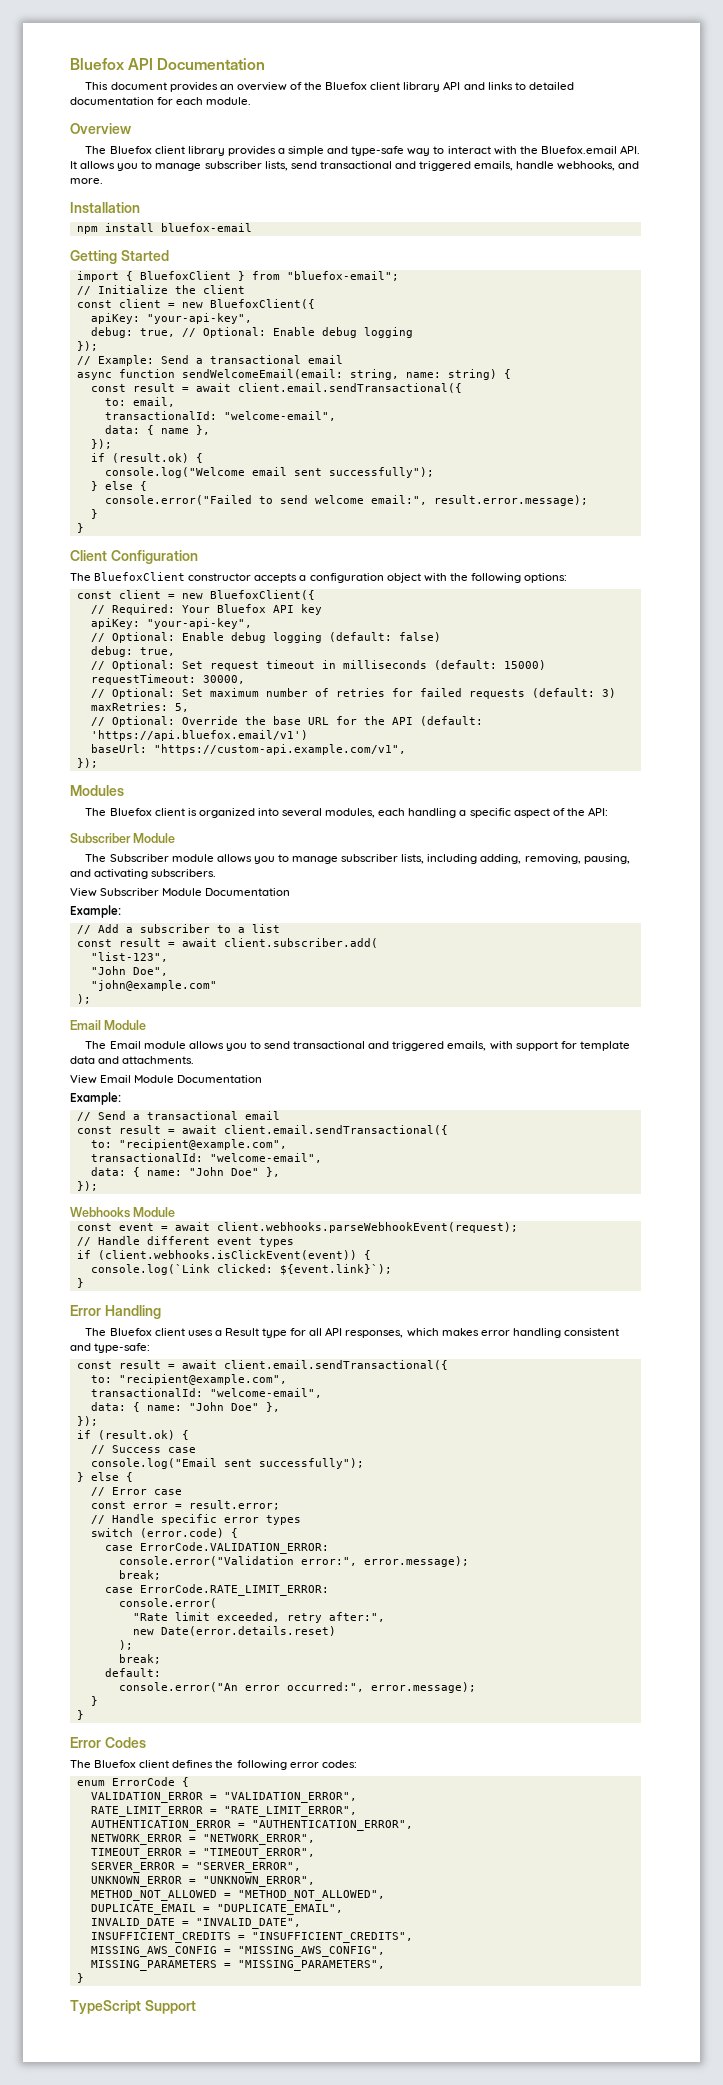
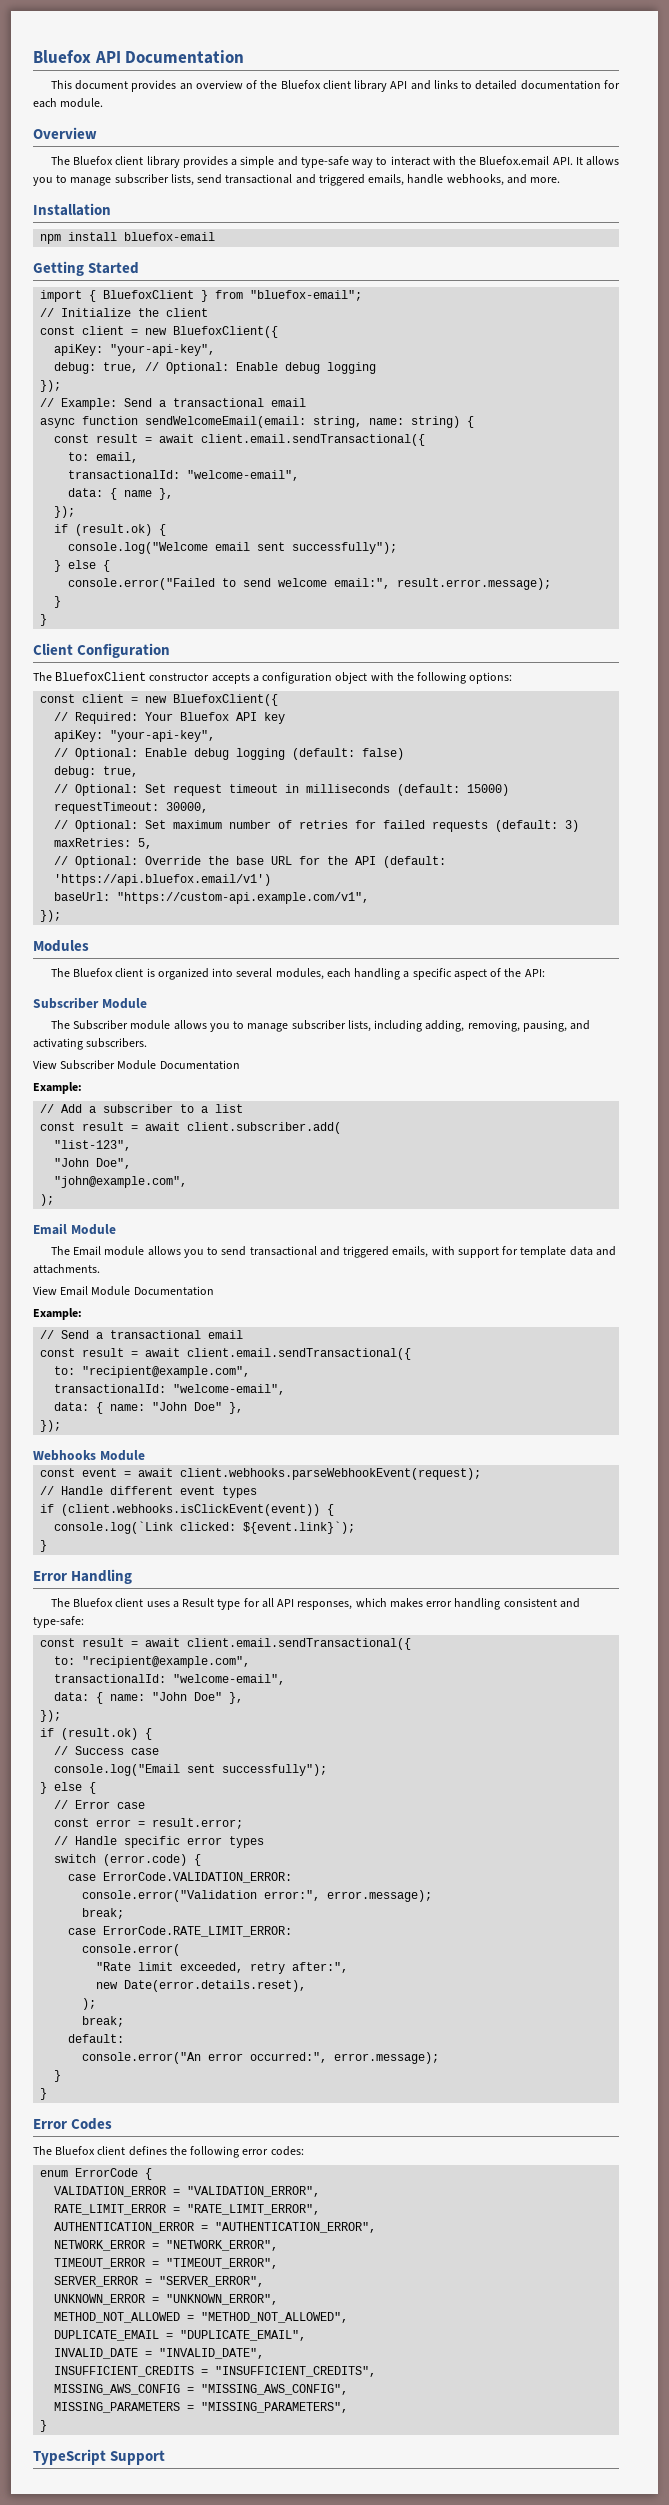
- "john@example.com"
+ "john@example.com",
- new Date(error.details.reset)
+ new Date(error.details.reset),

